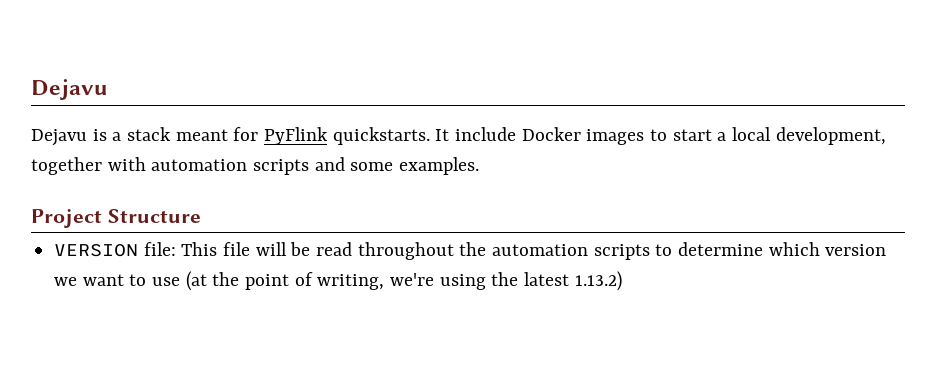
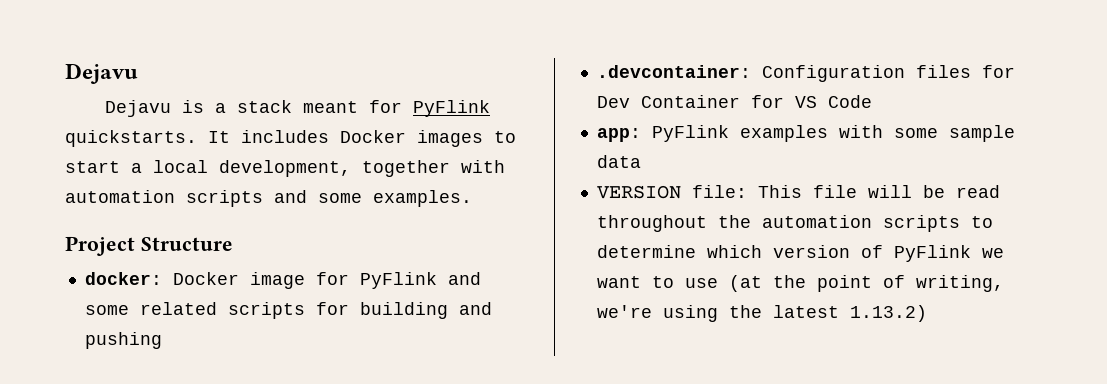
- It include Docker images to start a local development, together with automation scripts and some examples.
+ It includes Docker images to start a local development, together with automation scripts and some examples.
+ docker: Docker image for PyFlink and some related scripts for building and pushing
+ .devcontainer: Configuration files for Dev Container for VS Code
+ app: PyFlink examples with some sample data
- VERSION file: This file will be read throughout the automation scripts to determine which version we want to use (at the point of writing, we're using the latest 1.13.2)
+ VERSION file: This file will be read throughout the automation scripts to determine which version of PyFlink we want to use (at the point of writing, we're using the latest 1.13.2)

